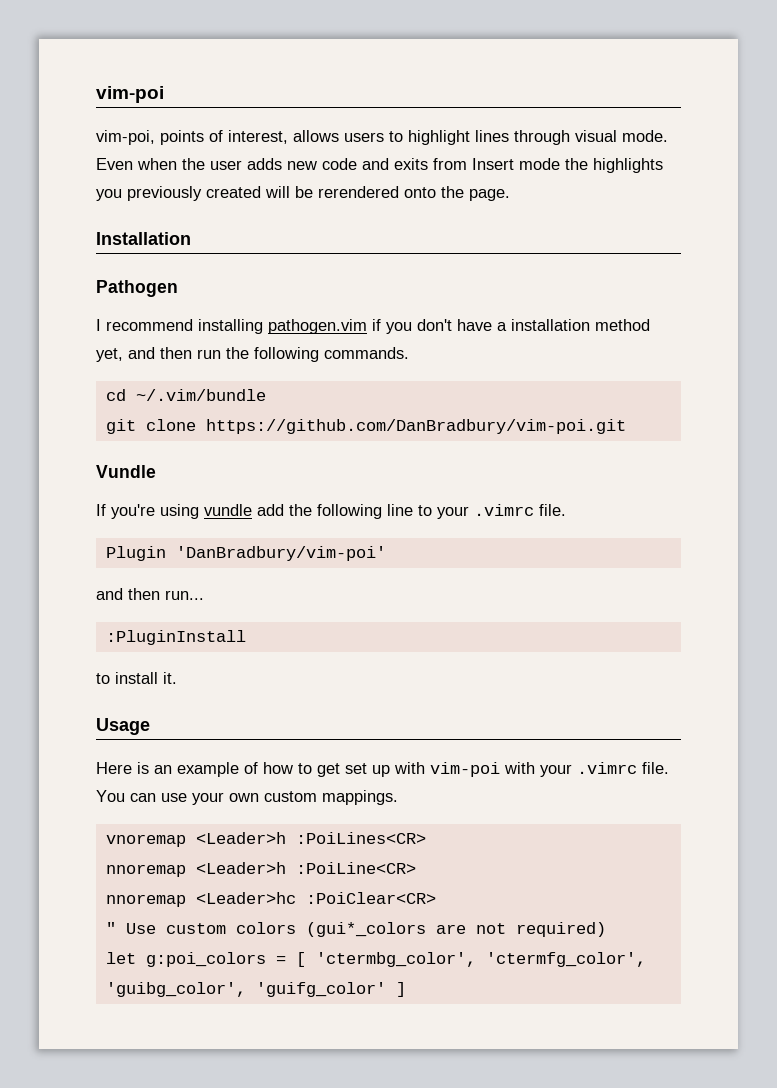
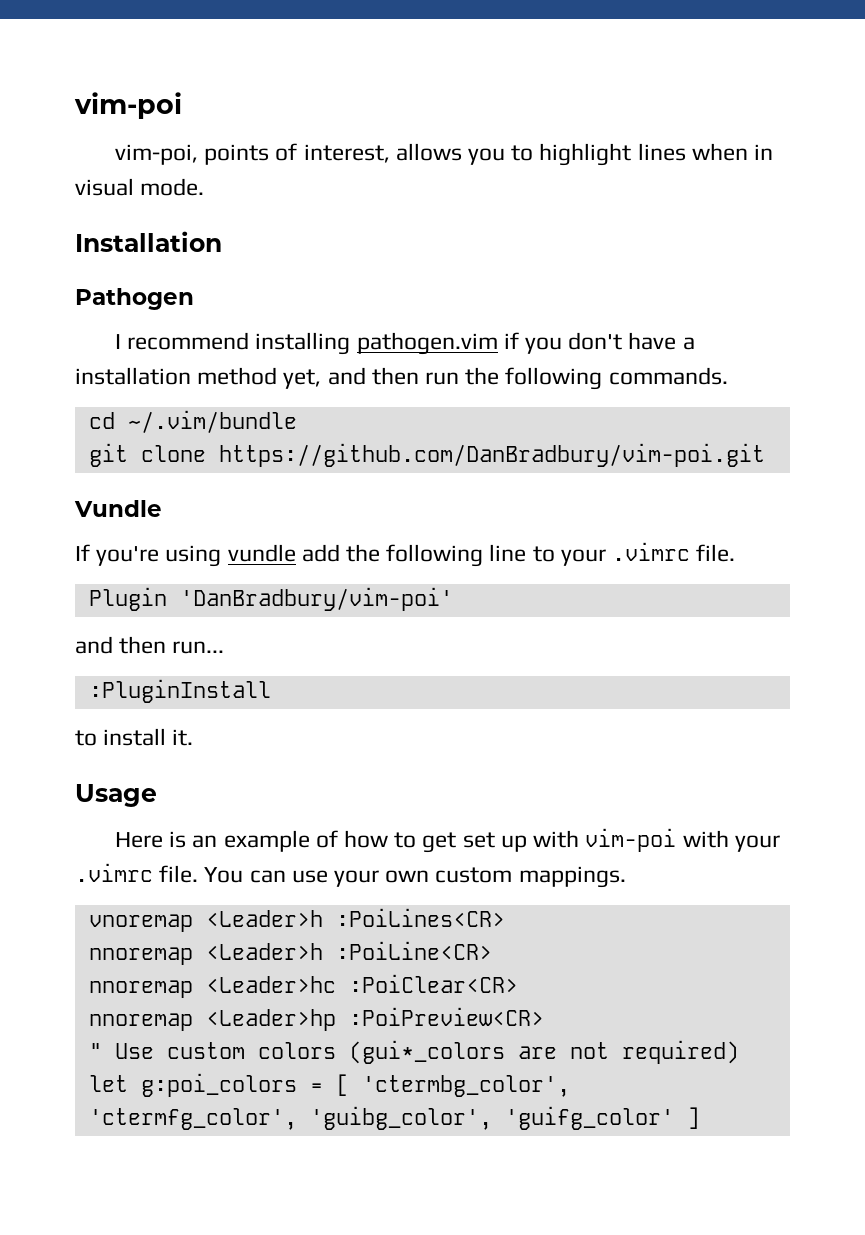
- vim-poi, points of interest, allows users to highlight lines through visual mode. Even when the user adds new code and exits from Insert mode the highlights you previously created will be rerendered onto the page.
+ vim-poi, points of interest, allows you to highlight lines when in visual mode.
+ nnoremap <Leader>hp :PoiPreview<CR>

